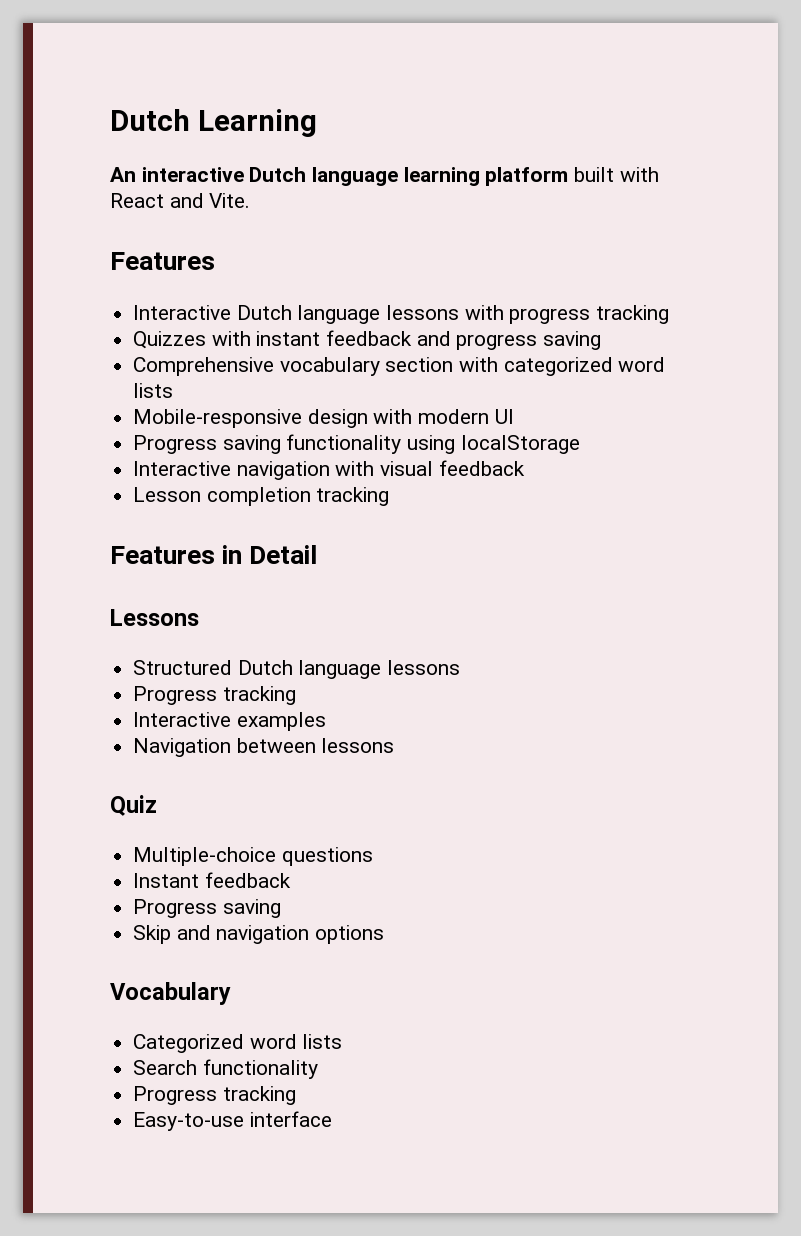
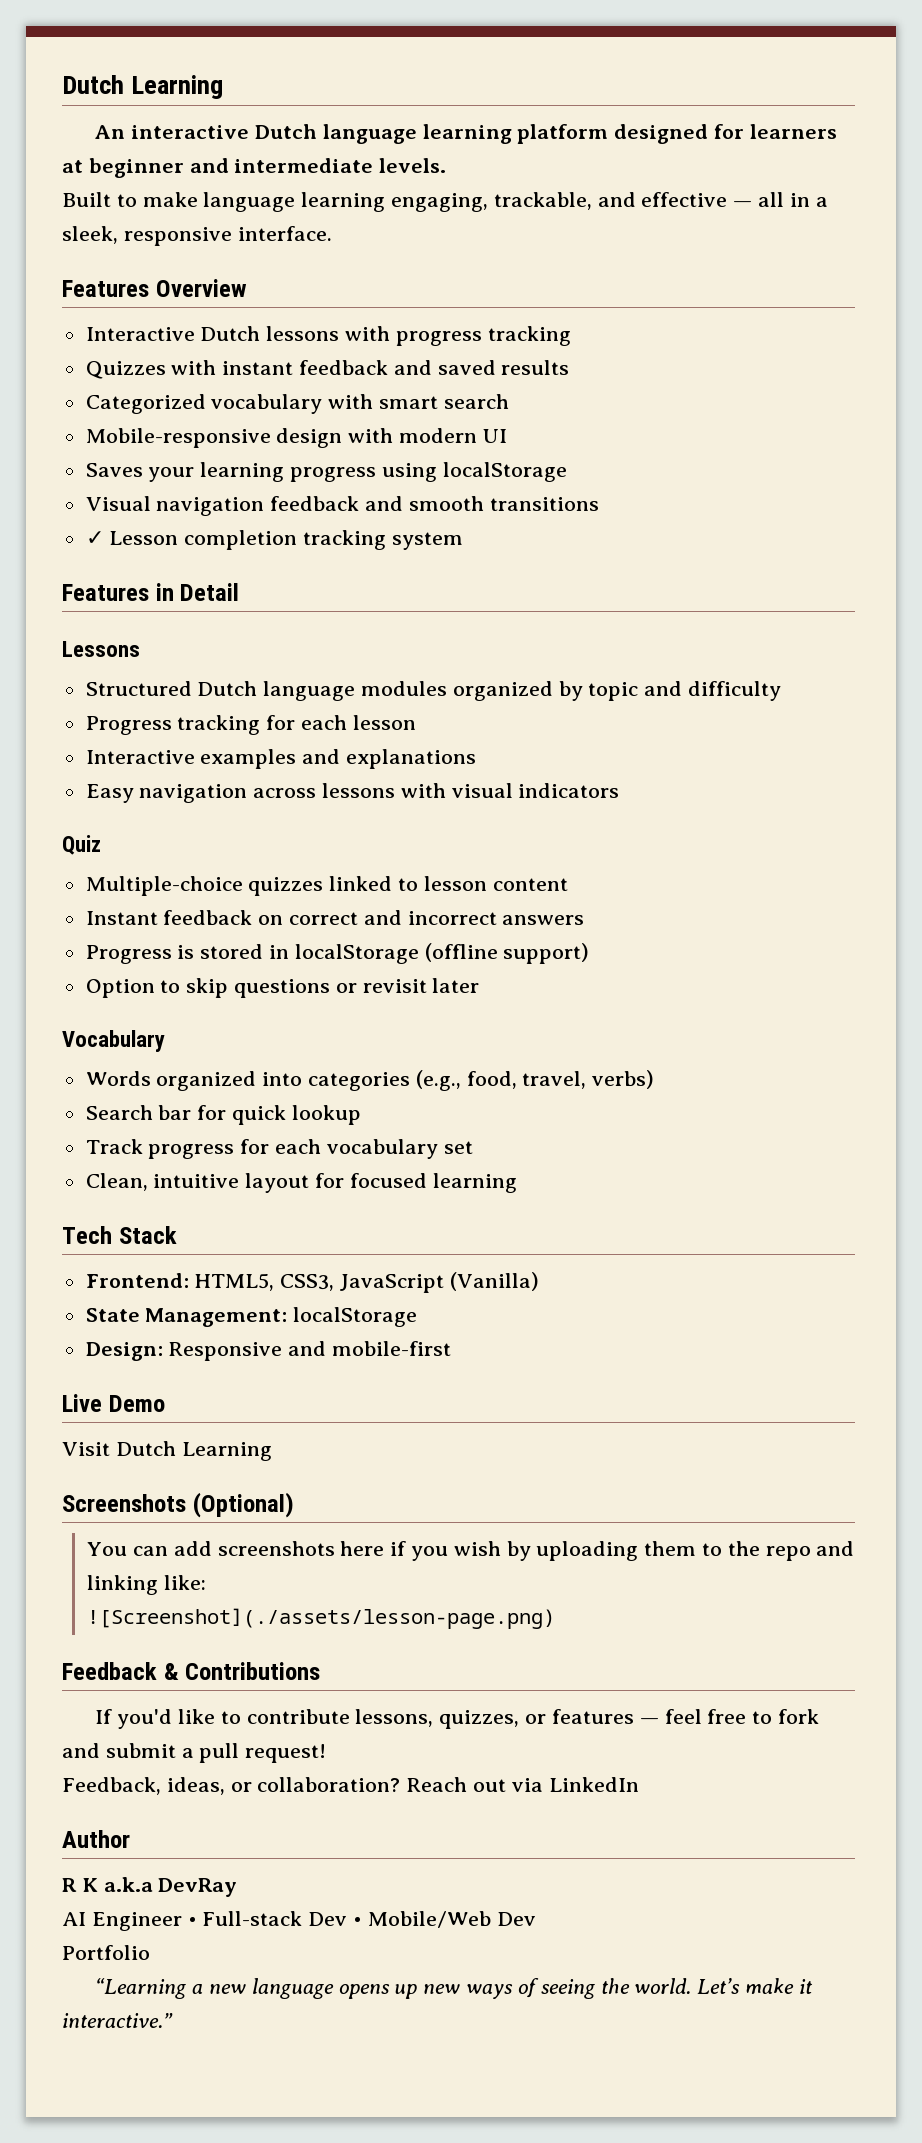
- An interactive Dutch language learning platform built with React and Vite.
- Features
+ An interactive Dutch language learning platform designed for learners at beginner and intermediate levels.
+ Built to make language learning engaging, trackable, and effective — all in a sleek, responsive interface.
+ Features Overview
- Interactive Dutch language lessons with progress tracking
+ Interactive Dutch lessons with progress tracking
- Quizzes with instant feedback and progress saving
- Comprehensive vocabulary section with categorized word lists
+ Quizzes with instant feedback and saved results
+ Categorized vocabulary with smart search
- Progress saving functionality using localStorage
- Interactive navigation with visual feedback
- Lesson completion tracking
+ Saves your learning progress using localStorage
+ Visual navigation feedback and smooth transitions
+ ✓ Lesson completion tracking system
- Structured Dutch language lessons
- Progress tracking
+ Structured Dutch language modules organized by topic and difficulty
+ Progress tracking for each lesson
- Interactive examples
- Navigation between lessons
+ Interactive examples and explanations
+ Easy navigation across lessons with visual indicators
  Quiz
- Multiple-choice questions
- Instant feedback
- Progress saving
- Skip and navigation options
+ Multiple-choice quizzes linked to lesson content
+ Instant feedback on correct and incorrect answers
+ Progress is stored in localStorage (offline support)
+ Option to skip questions or revisit later
  Vocabulary
- Categorized word lists
- Search functionality
- Progress tracking
- Easy-to-use interface
+ Words organized into categories (e.g., food, travel, verbs)
+ Search bar for quick lookup
+ Track progress for each vocabulary set
+ Clean, intuitive layout for focused learning
+ Tech Stack
+ Frontend: HTML5, CSS3, JavaScript (Vanilla)
+ State Management: localStorage
+ Design: Responsive and mobile-first
+ Live Demo
+ Visit Dutch Learning
+ Screenshots (Optional)
+ You can add screenshots here if you wish by uploading them to the repo and linking like:
+ ![Screenshot](./assets/lesson-page.png)
+ Feedback & Contributions
+ If you'd like to contribute lessons, quizzes, or features — feel free to fork and submit a pull request!
+ Feedback, ideas, or collaboration? Reach out via LinkedIn
+ Author
+ R K a.k.a DevRay
+ AI Engineer • Full-stack Dev • Mobile/Web Dev
+ Portfolio
+ “Learning a new language opens up new ways of seeing the world. Let’s make it interactive.”

